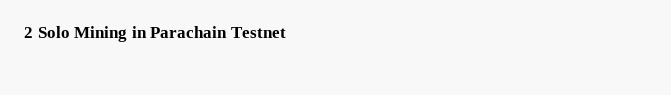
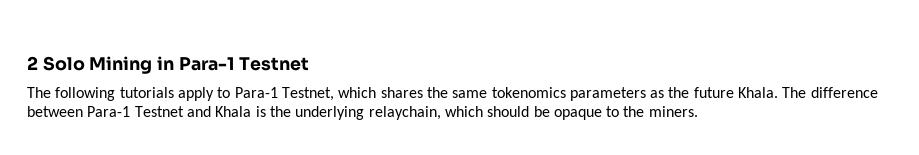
- 2 Solo Mining in Parachain Testnet
+ 2 Solo Mining in Para-1 Testnet
+ The following tutorials apply to Para-1 Testnet, which shares the same tokenomics parameters as the future Khala. The difference between Para-1 Testnet and Khala is the underlying relaychain, which should be opaque to the miners.

